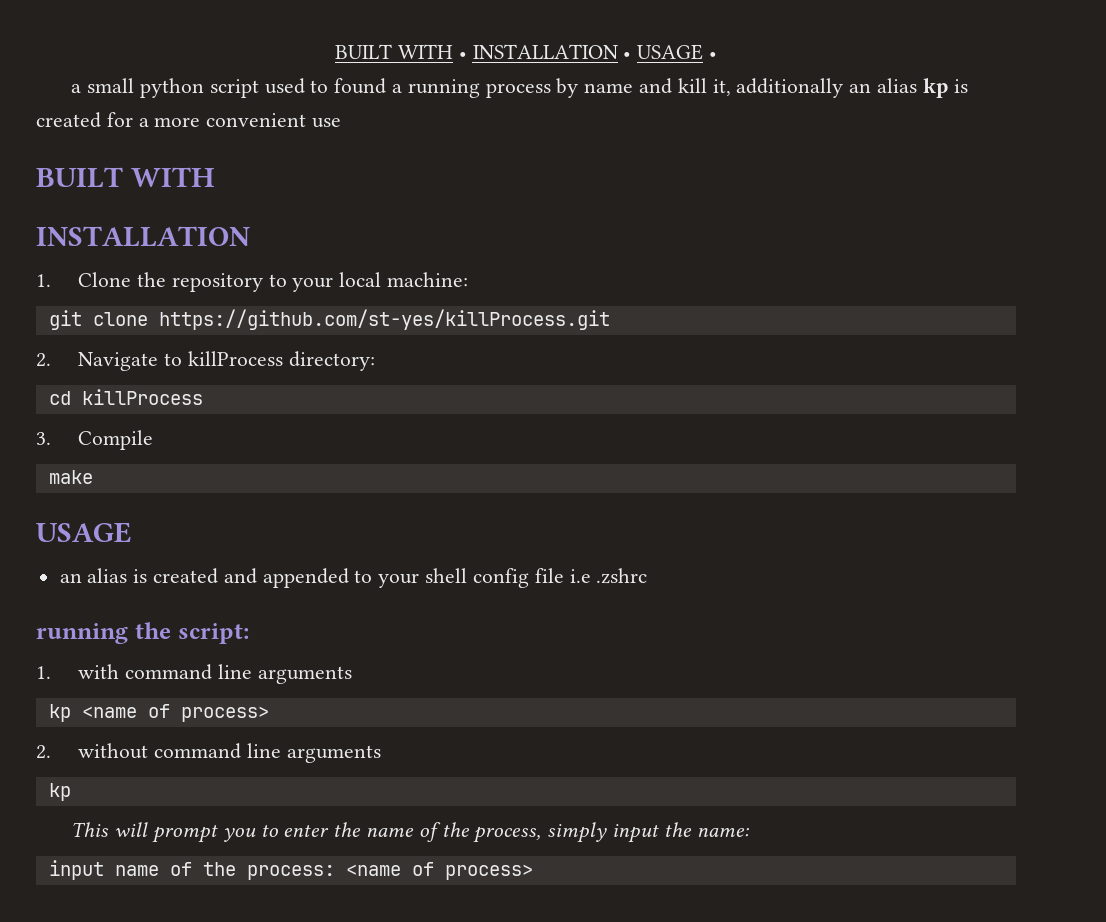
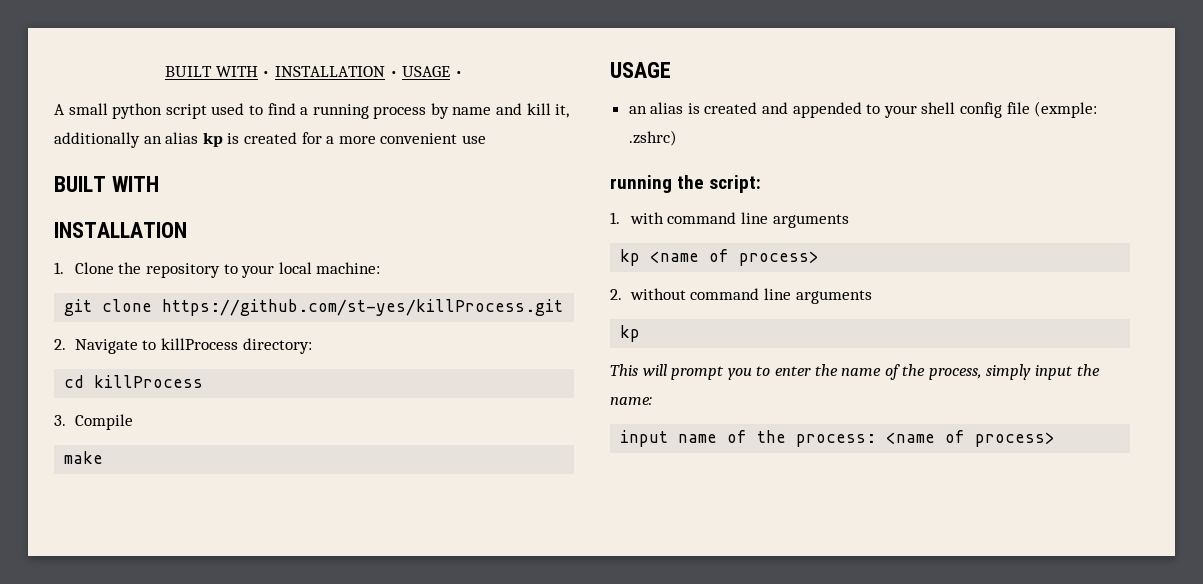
- a small python script used to found a running process by name and kill it, additionally an alias kp is created for a more convenient use
+ A small python script used to find a running process by name and kill it, additionally an alias kp is created for a more convenient use
- an alias is created and appended to your shell config file i.e .zshrc
+ an alias is created and appended to your shell config file (exmple: .zshrc)

